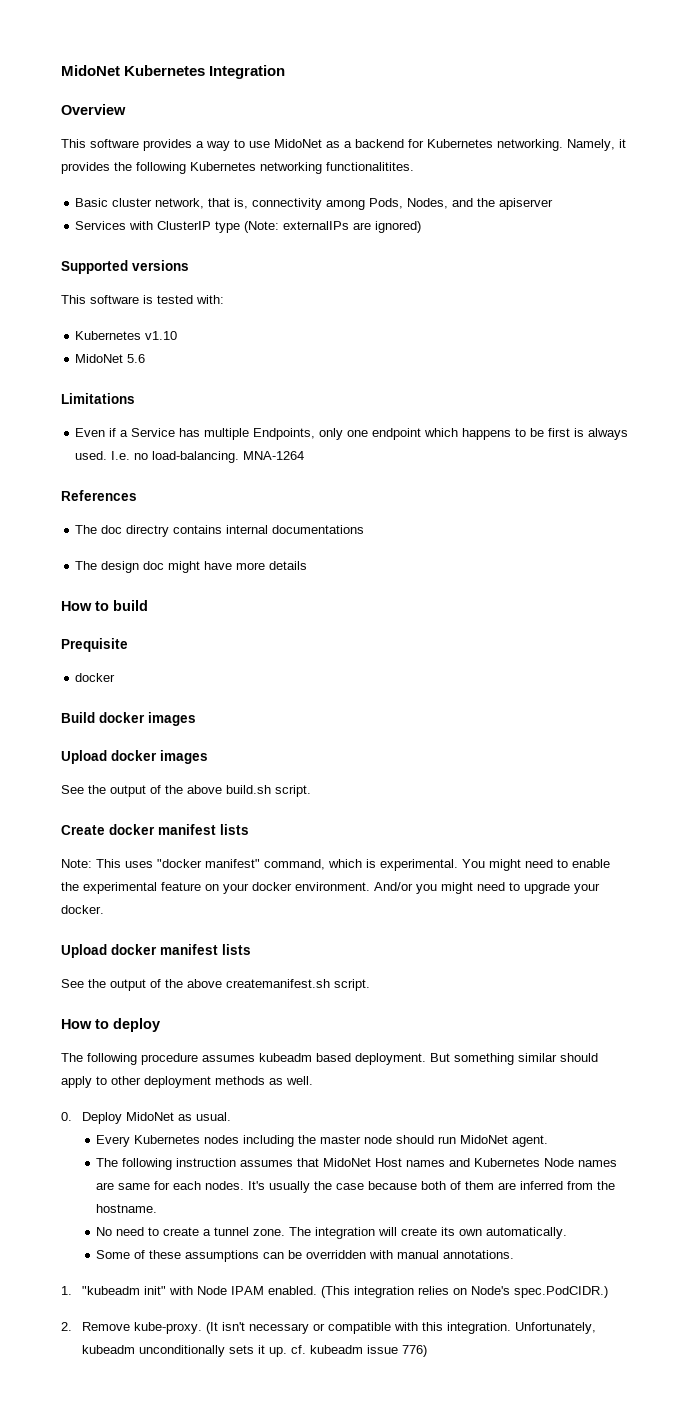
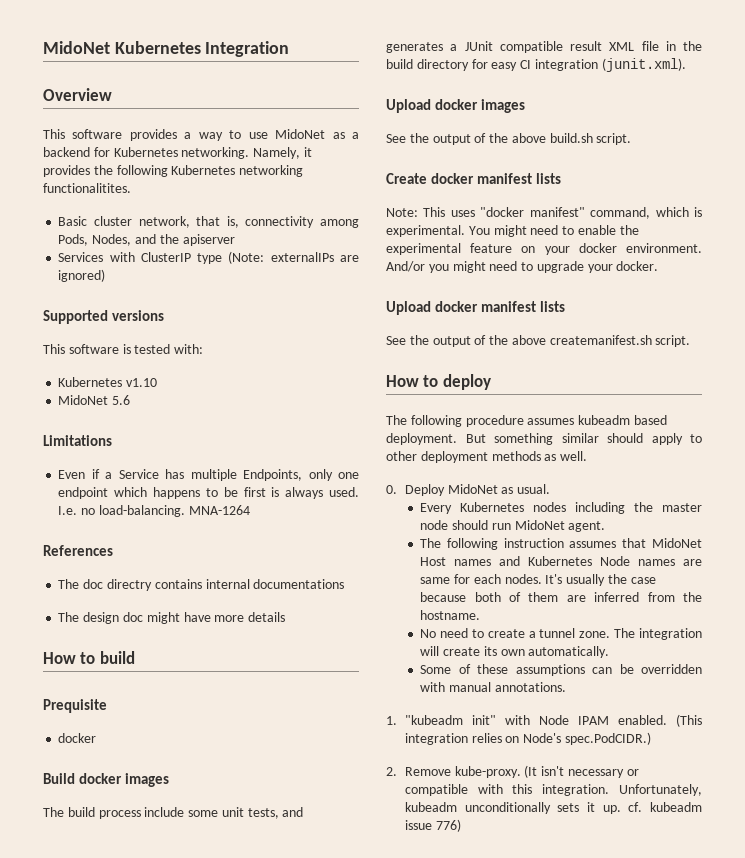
+ The build process include some unit tests, and generates a JUnit compatible result XML file in the build directory for easy CI integration (junit.xml).

